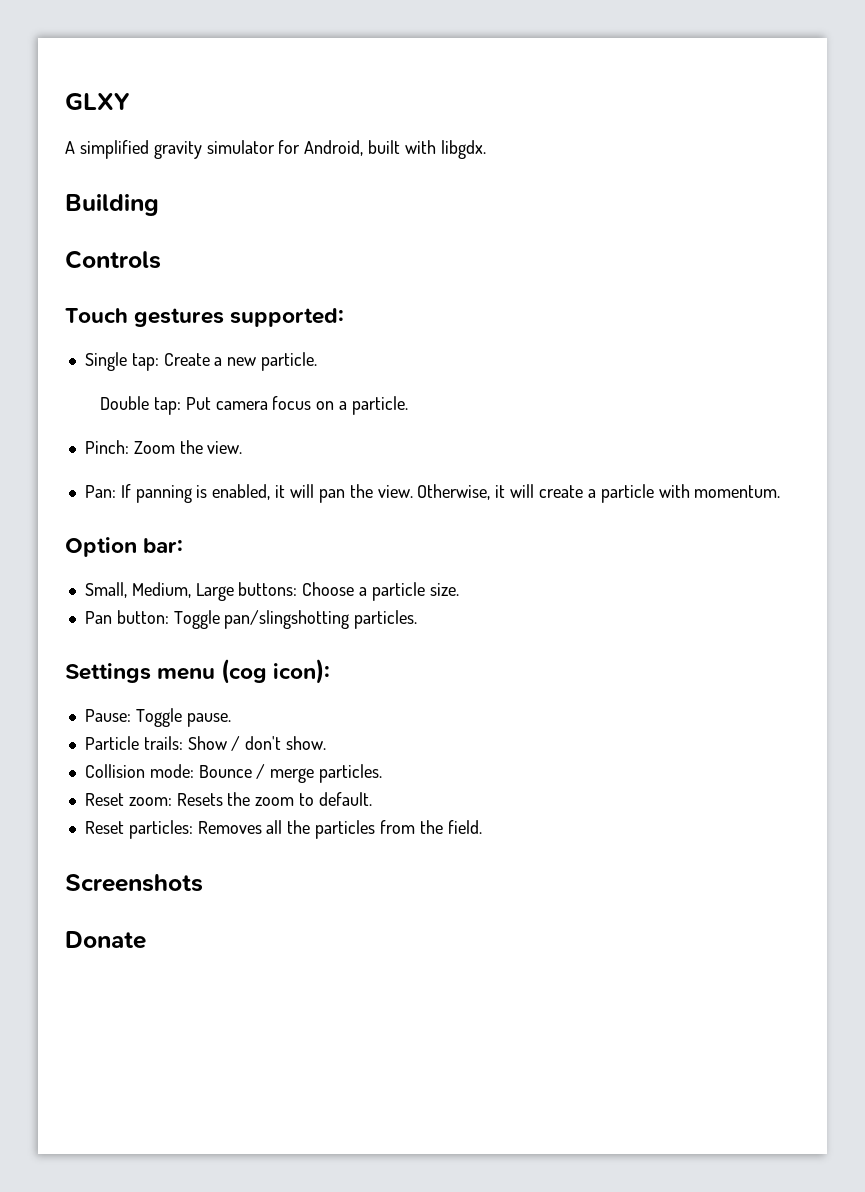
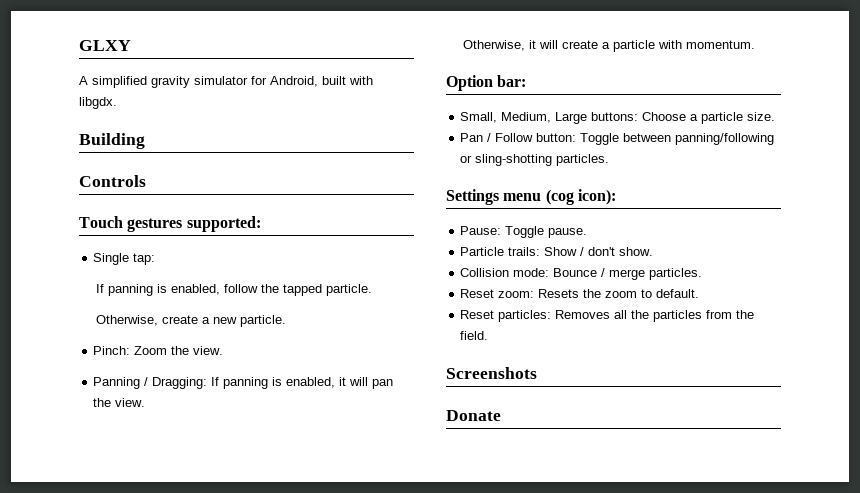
- Single tap: Create a new particle.
- Double tap: Put camera focus on a particle.
+ Single tap:
+ If panning is enabled, follow the tapped particle.
+ Otherwise, create a new particle.
- Pan: If panning is enabled, it will pan the view. Otherwise, it will create a particle with momentum.
+ Panning / Dragging: If panning is enabled, it will pan the view.
+ Otherwise, it will create a particle with momentum.
- Pan button: Toggle pan/slingshotting particles.
+ Pan / Follow button: Toggle between panning/following or sling-shotting particles.

